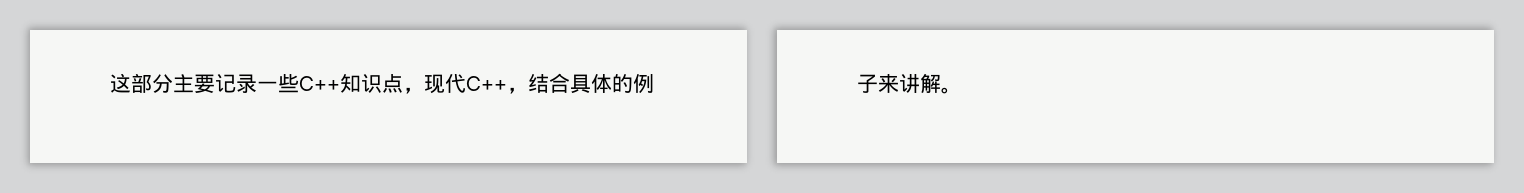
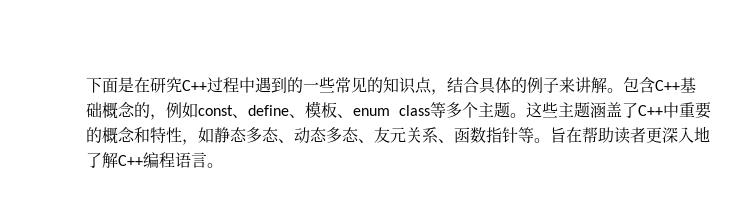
- 这部分主要记录一些C++知识点，现代C++，结合具体的例子来讲解。
+ 下面是在研究C++过程中遇到的一些常见的知识点，结合具体的例子来讲解。
+ 包含C++基础概念的，例如const、define、模板、enum class等多个主题。这些主题涵盖了C++中重要的概念和特性，如静态多态、动态多态、友元关系、函数指针等。旨在帮助读者更深入地了解C++编程语言。

